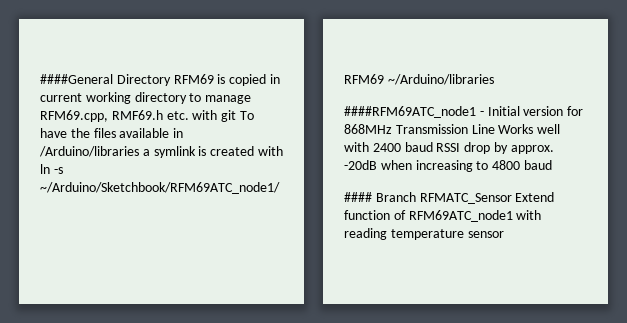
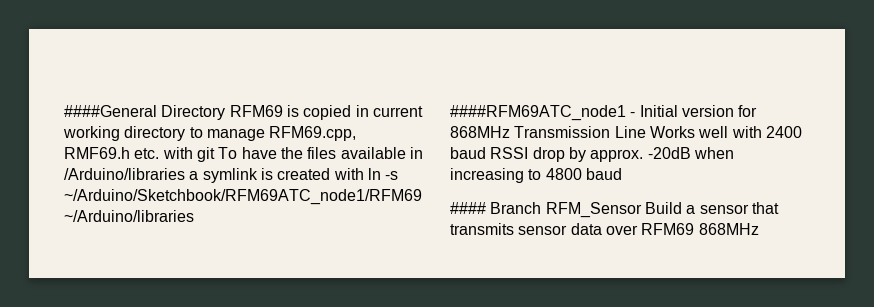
- #### Branch RFMATC_Sensor Extend function of RFM69ATC_node1 with reading temperature sensor
+ #### Branch RFM_Sensor Build a sensor that transmits sensor data over RFM69 868MHz

